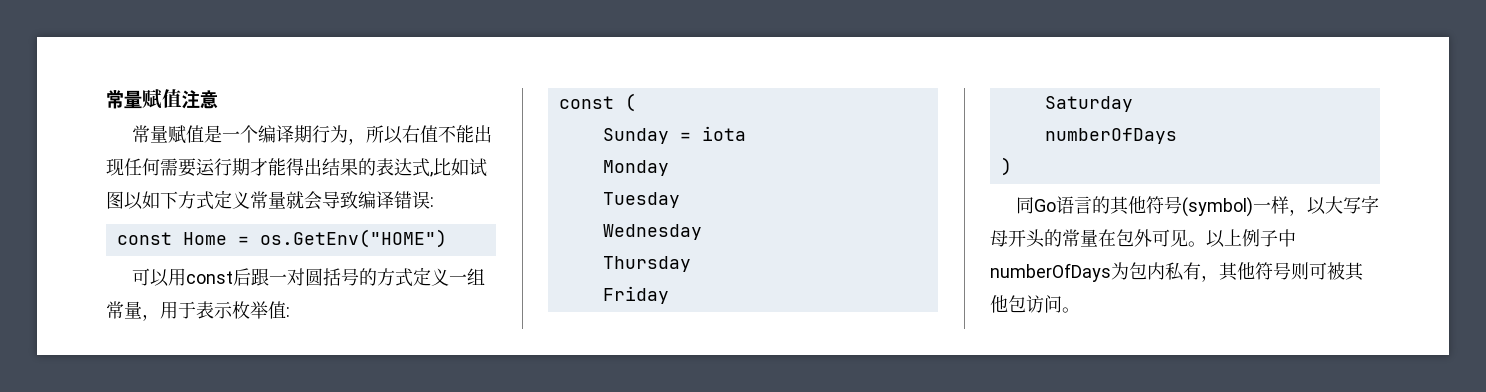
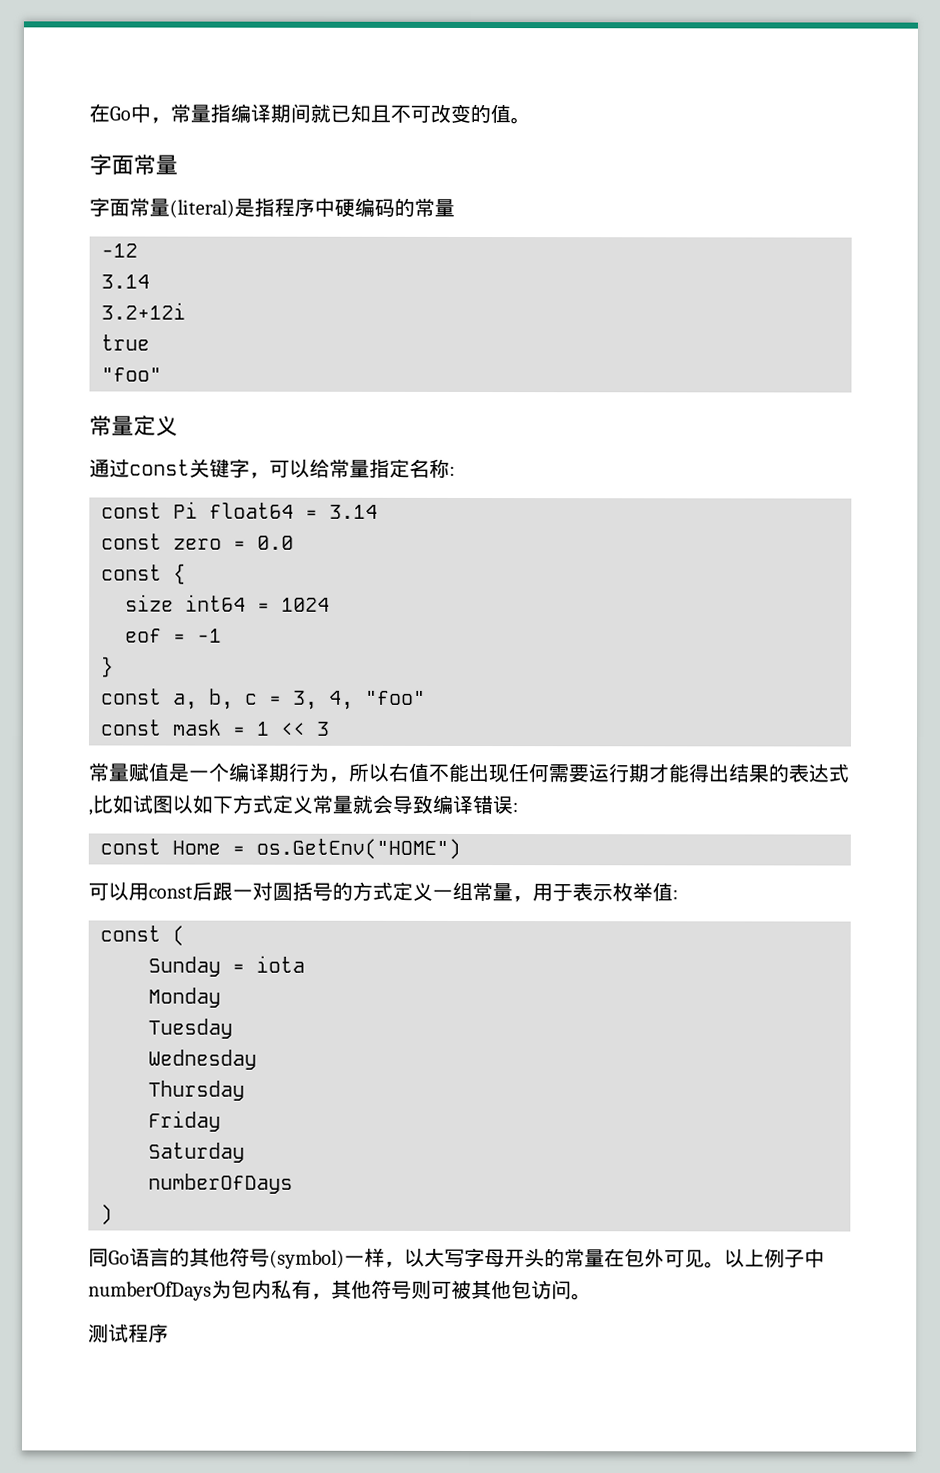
- 常量赋值注意
+ 在Go中，常量指编译期间就已知且不可改变的值。
+ 字面常量
+ 字面常量(literal)是指程序中硬编码的常量
+ -12
+ 3.14
+ 3.2+12i
+ true
+ "foo"
+ 常量定义
+ 通过const关键字，可以给常量指定名称:
+ const Pi float64 = 3.14
+ const zero = 0.0
+ const {
+ size int64 = 1024
+ eof = -1
+ }
+ const a, b, c = 3, 4, "foo"
+ const mask = 1 << 3
+ 测试程序

